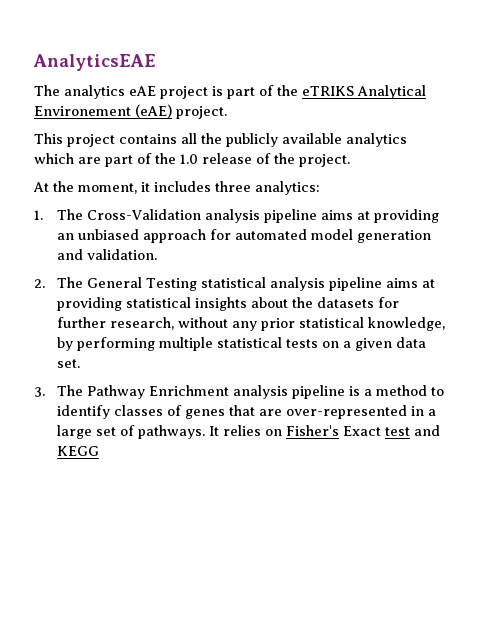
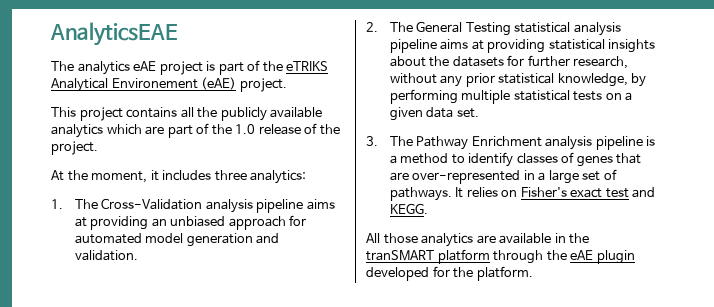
- It relies on Fisher's Exact test and KEGG
+ It relies on Fisher's exact test and KEGG.
+ All those analytics are available in the tranSMART platform through the eAE plugin developed for the platform.

